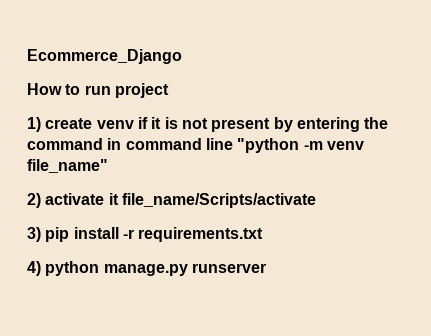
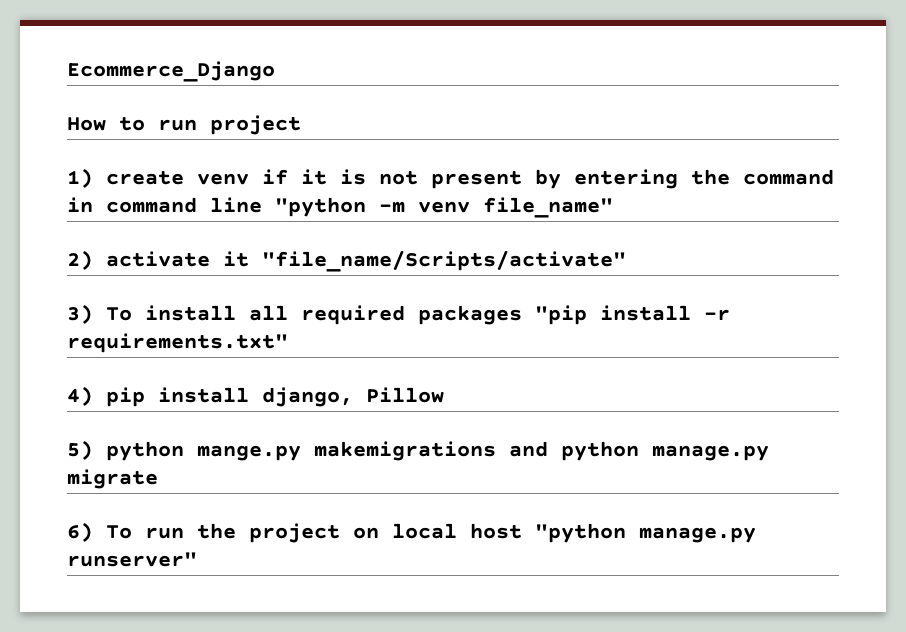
- 2) activate it file_name/Scripts/activate
+ 2) activate it "file_name/Scripts/activate"
- 3) pip install -r requirements.txt
- 4) python manage.py runserver
+ 3) To install all required packages "pip install -r requirements.txt"
+ 4) pip install django, Pillow
+ 5) python mange.py makemigrations and python manage.py migrate
+ 6) To run the project on local host "python manage.py runserver"

